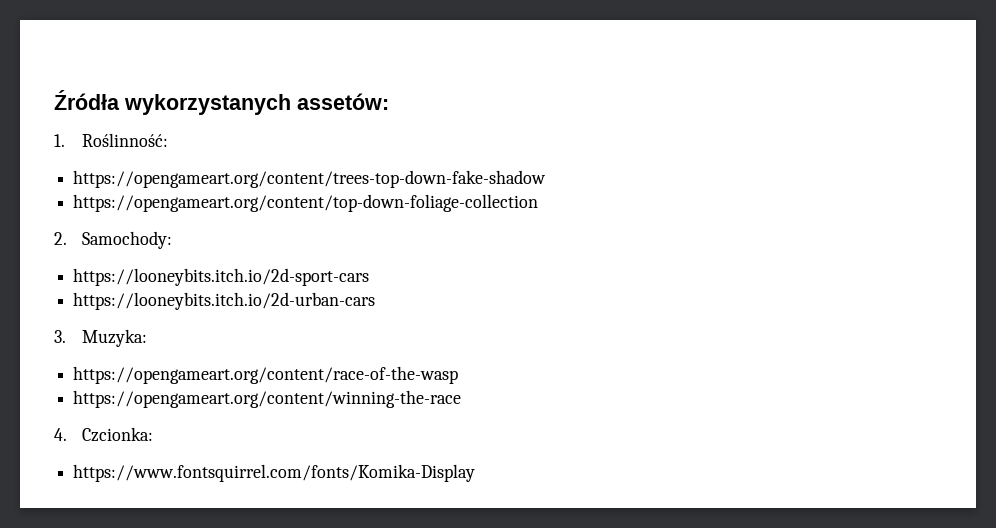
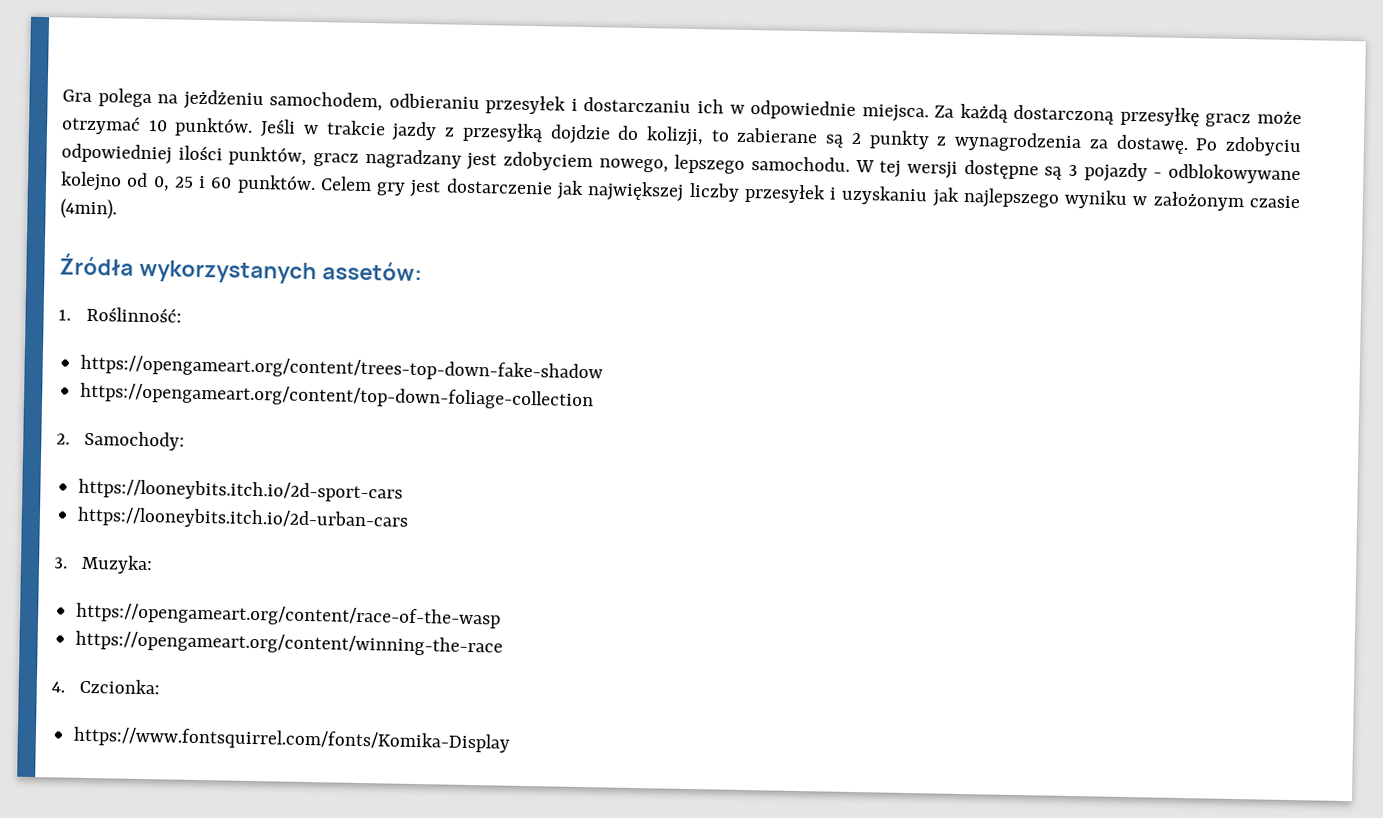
+ Gra polega na jeżdżeniu samochodem, odbieraniu przesyłek i dostarczaniu ich w odpowiednie miejsca. Za każdą dostarczoną przesyłkę gracz może otrzymać 10 punktów. Jeśli w trakcie jazdy z przesyłką dojdzie do kolizji, to zabierane są 2 punkty z wynagrodzenia za dostawę. Po zdobyciu odpowiedniej ilości punktów, gracz nagradzany jest zdobyciem nowego, lepszego samochodu. W tej wersji dostępne są 3 pojazdy - odblokowywane kolejno od 0, 25 i 60 punktów. Celem gry jest dostarczenie jak największej liczby przesyłek i uzyskaniu jak najlepszego wyniku w założonym czasie (4min).

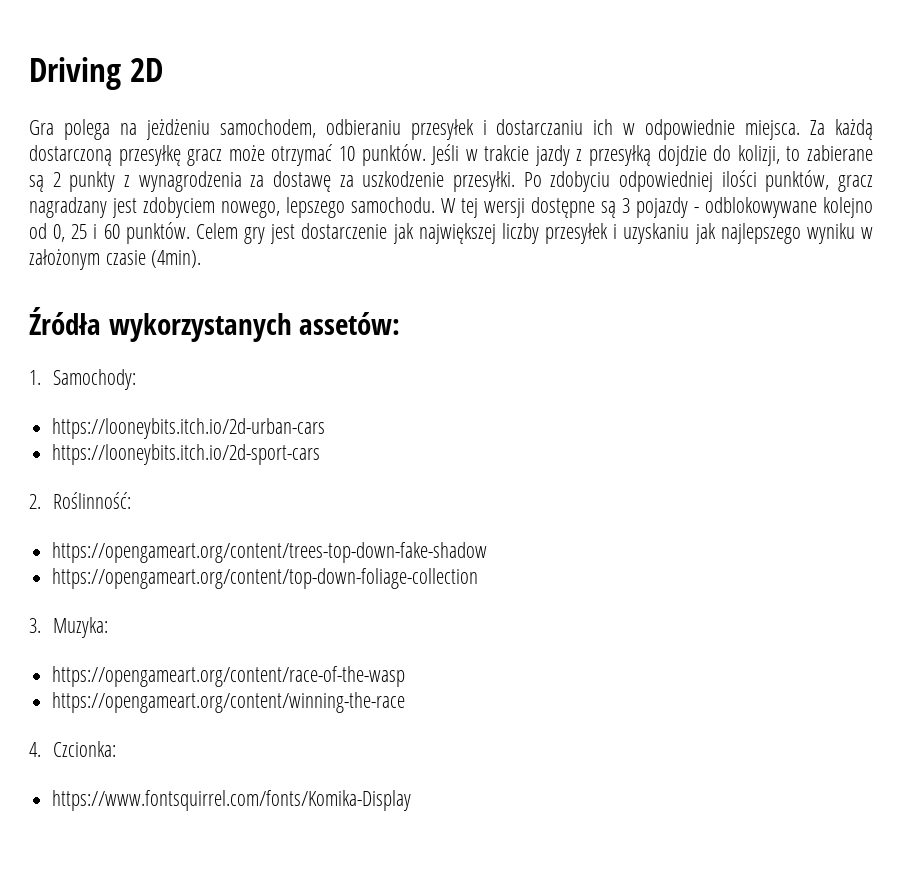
+ Driving 2D
- Jeśli w trakcie jazdy z przesyłką dojdzie do kolizji, to zabierane są 2 punkty z wynagrodzenia za dostawę.
+ Jeśli w trakcie jazdy z przesyłką dojdzie do kolizji, to zabierane są 2 punkty z wynagrodzenia za dostawę za uszkodzenie przesyłki.
- 1. Roślinność:
+ 1. Samochody:
+ https://looneybits.itch.io/2d-urban-cars
+ https://looneybits.itch.io/2d-sport-cars
+ 2. Roślinność:
- 2. Samochody:
- https://looneybits.itch.io/2d-sport-cars
- https://looneybits.itch.io/2d-urban-cars

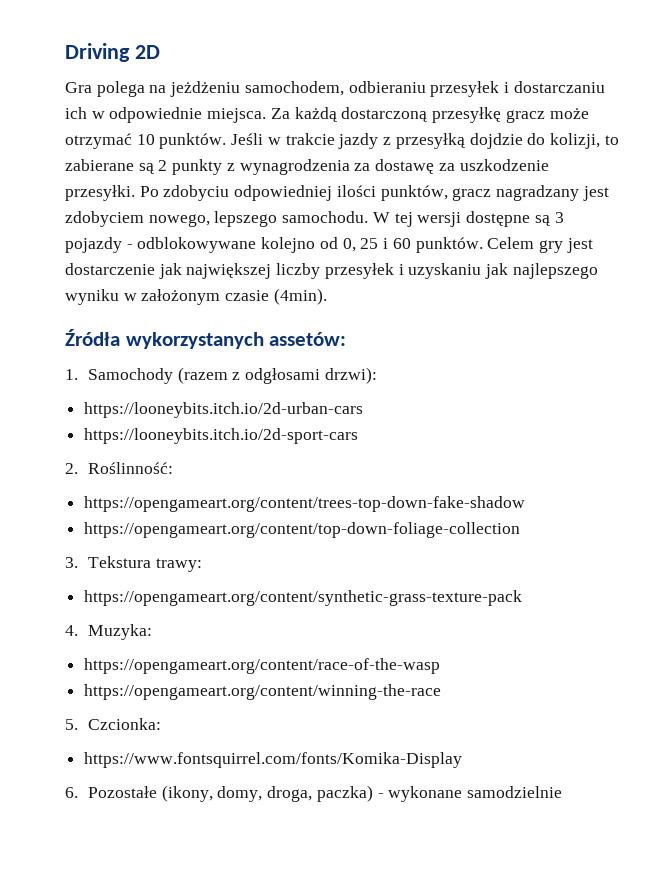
- 1. Samochody:
+ 1. Samochody (razem z odgłosami drzwi):
- 3. Muzyka:
+ 3. Tekstura trawy:
+ https://opengameart.org/content/synthetic-grass-texture-pack
+ 4. Muzyka:
- 4. Czcionka:
+ 5. Czcionka:
+ 6. Pozostałe (ikony, domy, droga, paczka) - wykonane samodzielnie

